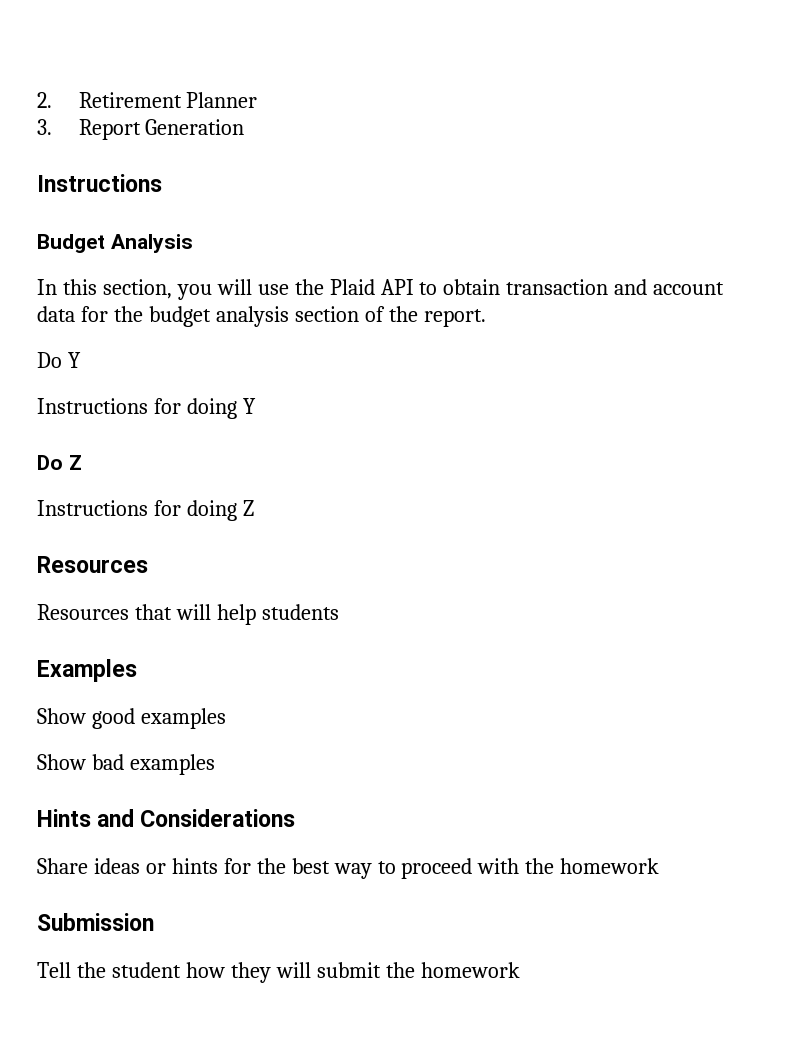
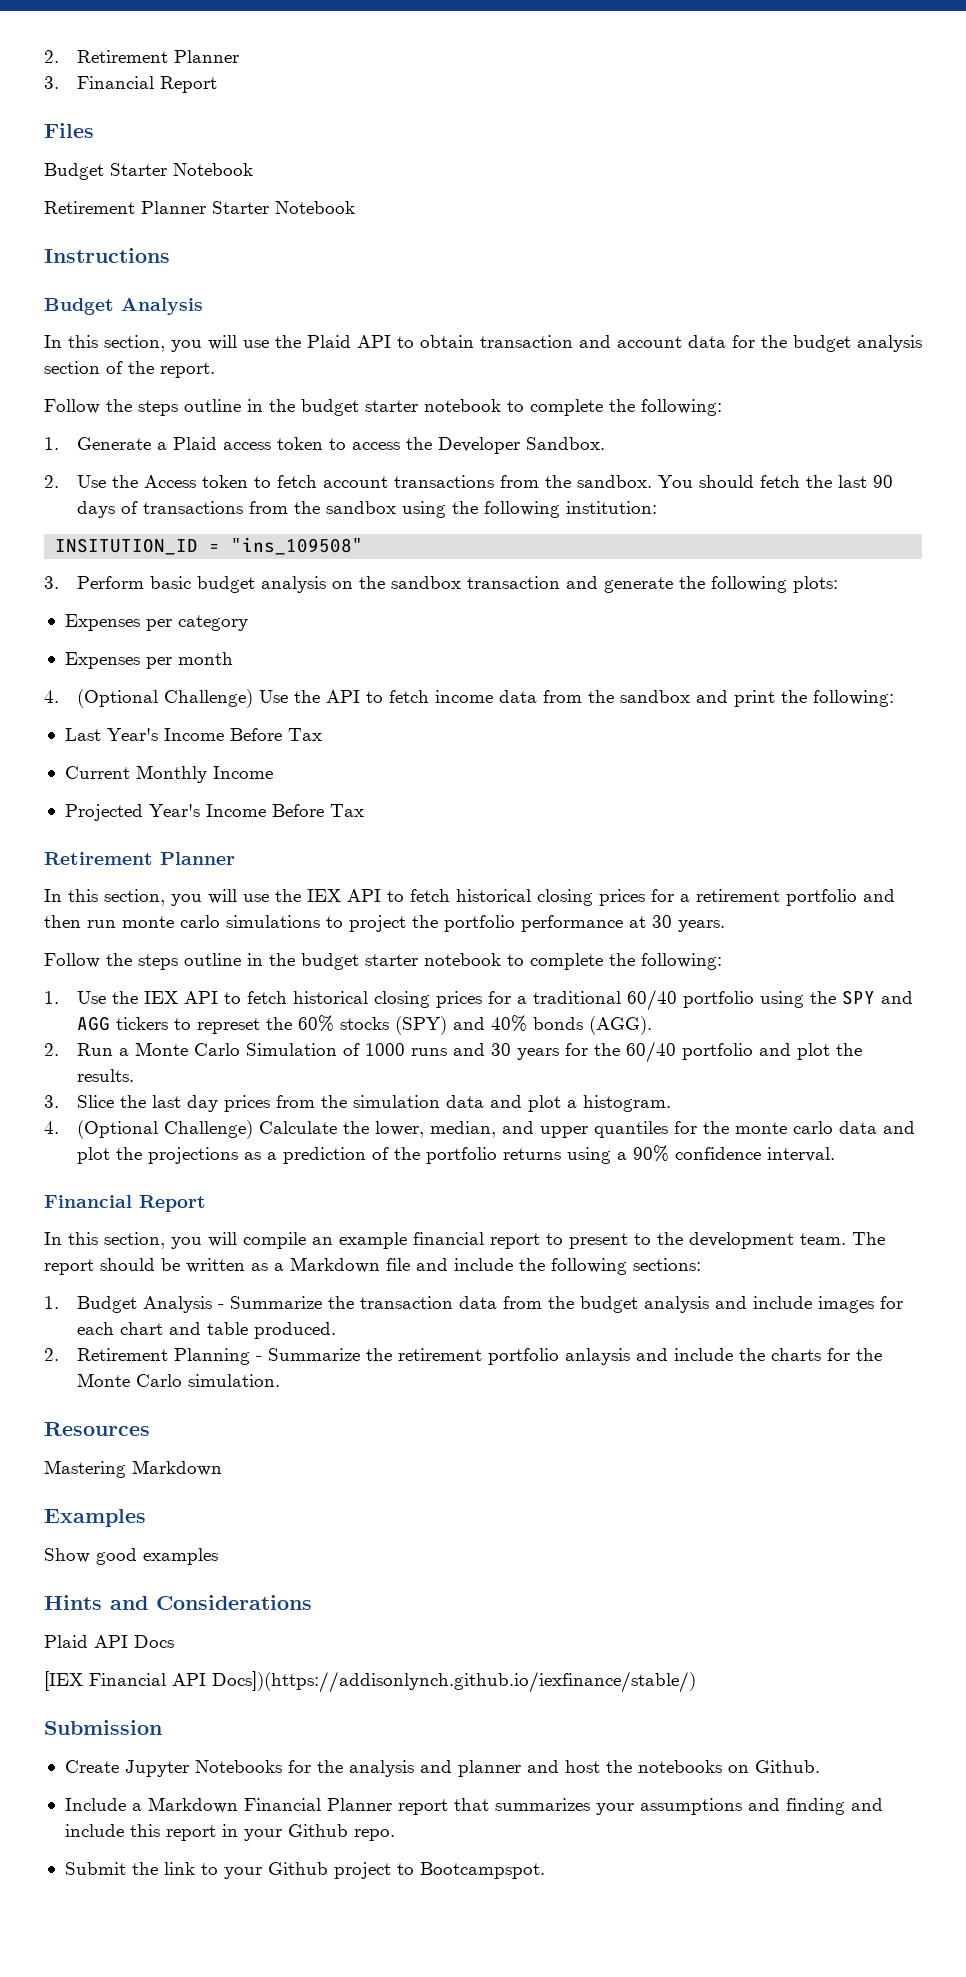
- 3. Report Generation
+ 3. Financial Report
+ Files
+ Budget Starter Notebook
+ Retirement Planner Starter Notebook
  In this section, you will use the Plaid API to obtain transaction and account data for the budget analysis section of the report.
- Do Y
- Instructions for doing Y
- Do Z
- Instructions for doing Z
+ Follow the steps outline in the budget starter notebook to complete the following:
+ 1. Generate a Plaid access token to access the Developer Sandbox.
+ 2. Use the Access token to fetch account transactions from the sandbox. You should fetch the last 90 days of transactions from the sandbox using the following institution:
+ INSITUTION_ID = "ins_109508"
+ 3. Perform basic budget analysis on the sandbox transaction and generate the following plots:
+ Expenses per category
+ Expenses per month
+ 4. (Optional Challenge) Use the API to fetch income data from the sandbox and print the following:
+ Last Year's Income Before Tax
+ Current Monthly Income
+ Projected Year's Income Before Tax
+ Retirement Planner
+ In this section, you will use the IEX API to fetch historical closing prices for a retirement portfolio and then run monte carlo simulations to project the portfolio performance at 30 years.
+ Follow the steps outline in the budget starter notebook to complete the following:
+ 1. Use the IEX API to fetch historical closing prices for a traditional 60/40 portfolio using the SPY and AGG tickers to represet the 60% stocks (SPY) and 40% bonds (AGG).
+ 2. Run a Monte Carlo Simulation of 1000 runs and 30 years for the 60/40 portfolio and plot the results.
+ 3. Slice the last day prices from the simulation data and plot a histogram.
+ 4. (Optional Challenge) Calculate the lower, median, and upper quantiles for the monte carlo data and plot the projections as a prediction of the portfolio returns using a 90% confidence interval.
+ Financial Report
+ In this section, you will compile an example financial report to present to the development team. The report should be written as a Markdown file and include the following sections:
+ 1. Budget Analysis - Summarize the transaction data from the budget analysis and include images for each chart and table produced.
+ 2. Retirement Planning - Summarize the retirement portfolio anlaysis and include the charts for the Monte Carlo simulation.
  Resources
- Resources that will help students
+ Mastering Markdown
- Show bad examples
- Share ideas or hints for the best way to proceed with the homework
+ Plaid API Docs
+ [IEX Financial API Docs])(https://addisonlynch.github.io/iexfinance/stable/)
  Submission
- Tell the student how they will submit the homework
+ Create Jupyter Notebooks for the analysis and planner and host the notebooks on Github.
+ Include a Markdown Financial Planner report that summarizes your assumptions and finding and include this report in your Github repo.
+ Submit the link to your Github project to Bootcampspot.

